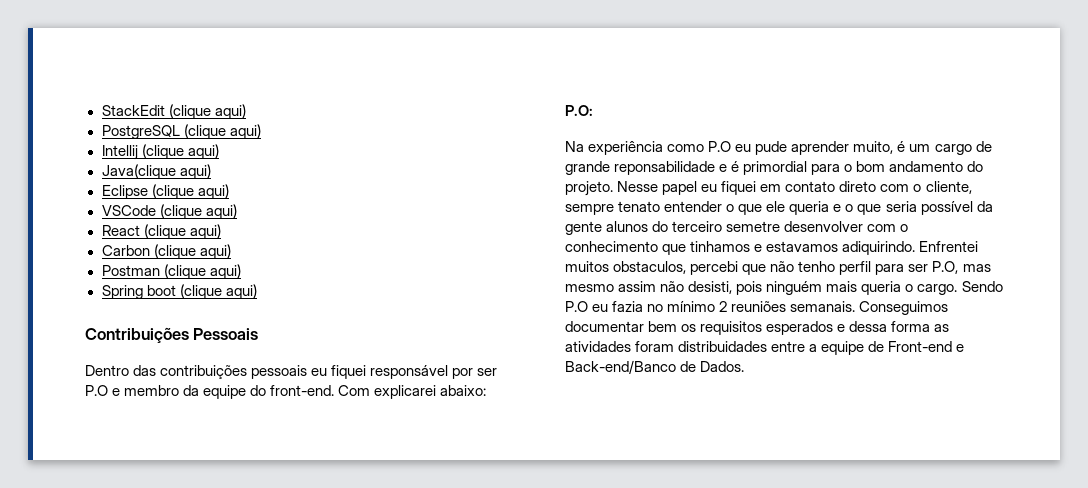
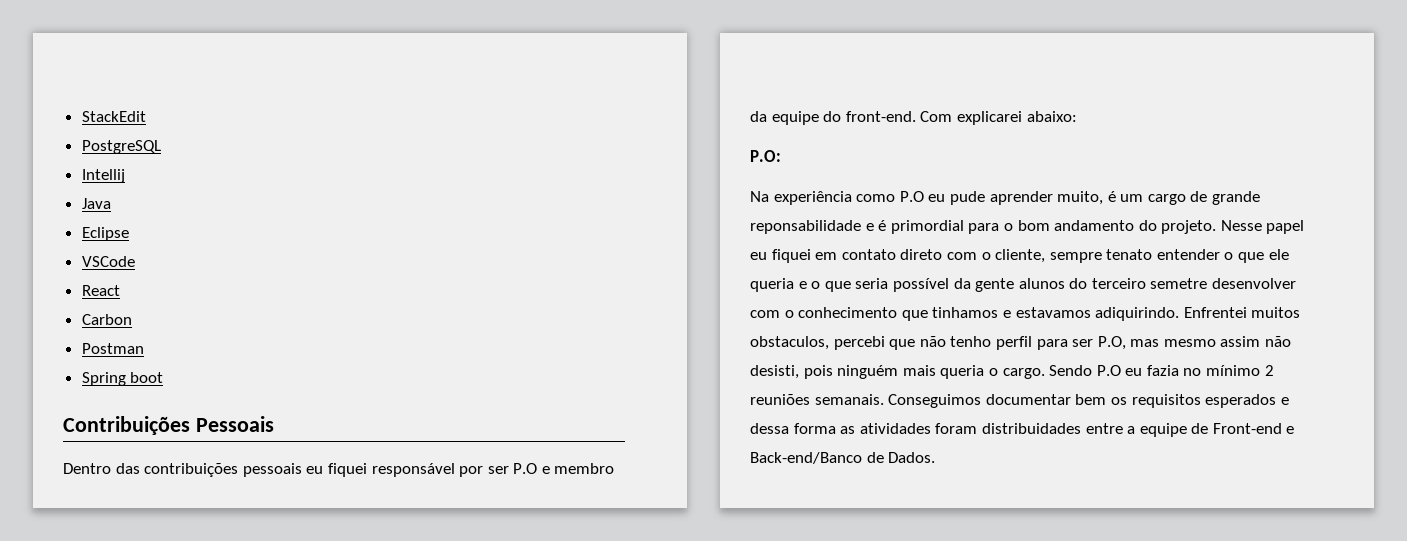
- StackEdit (clique aqui)
+ StackEdit
- PostgreSQL (clique aqui)
+ PostgreSQL
- Intellij (clique aqui)
- Java(clique aqui)
+ Intellij
+ Java
- Eclipse (clique aqui)
+ Eclipse
- VSCode (clique aqui)
+ VSCode
- React (clique aqui)
+ React
- Carbon (clique aqui)
+ Carbon
- Postman (clique aqui)
+ Postman
- Spring boot (clique aqui)
+ Spring boot

